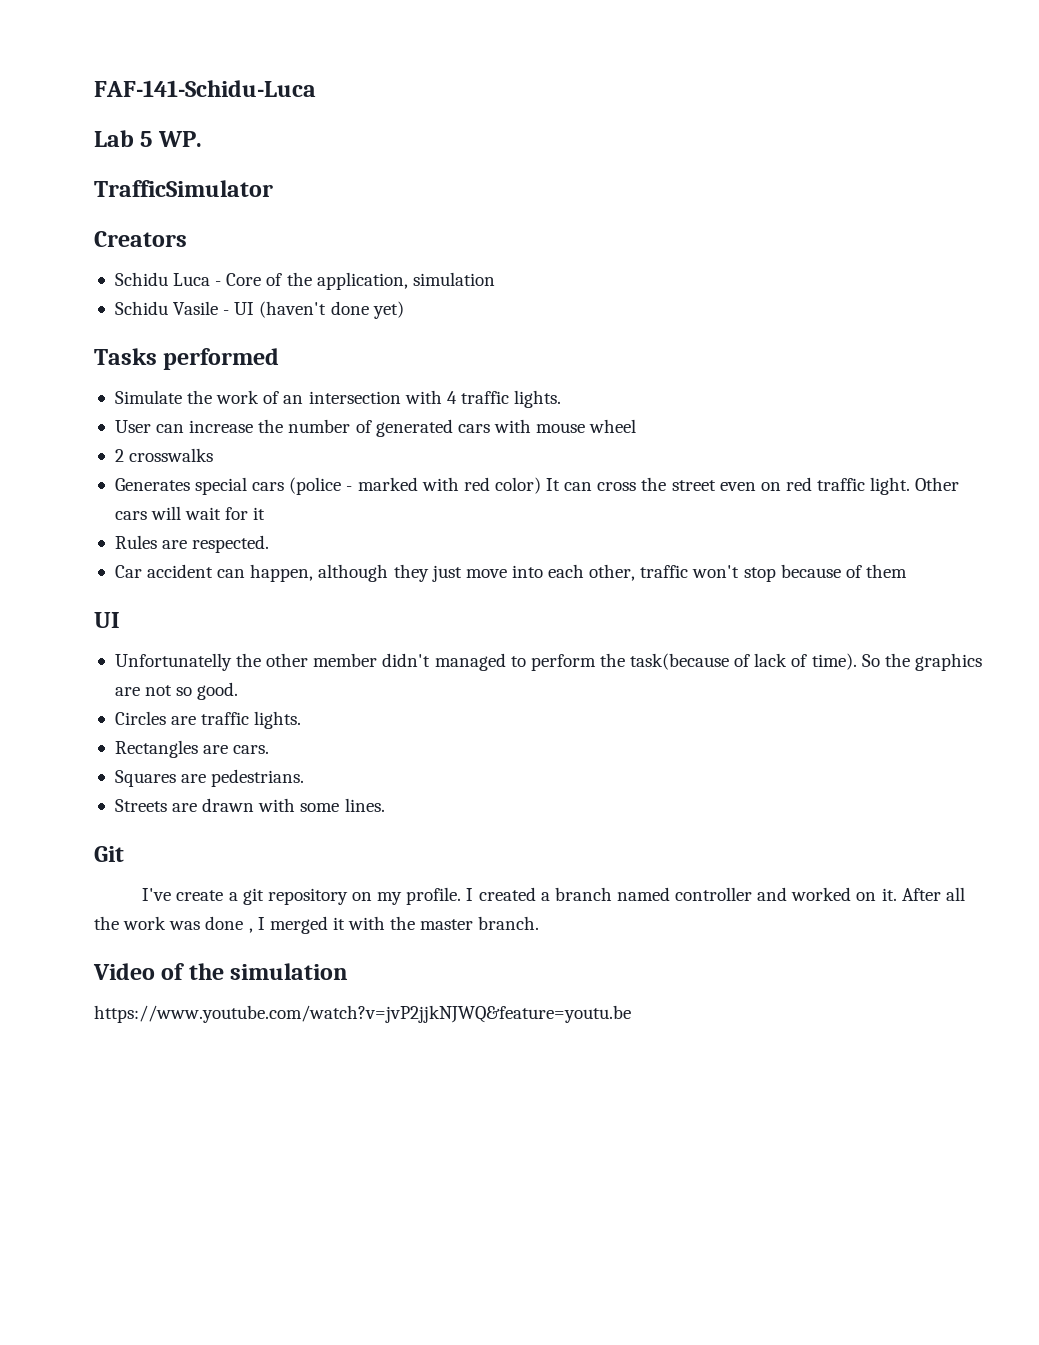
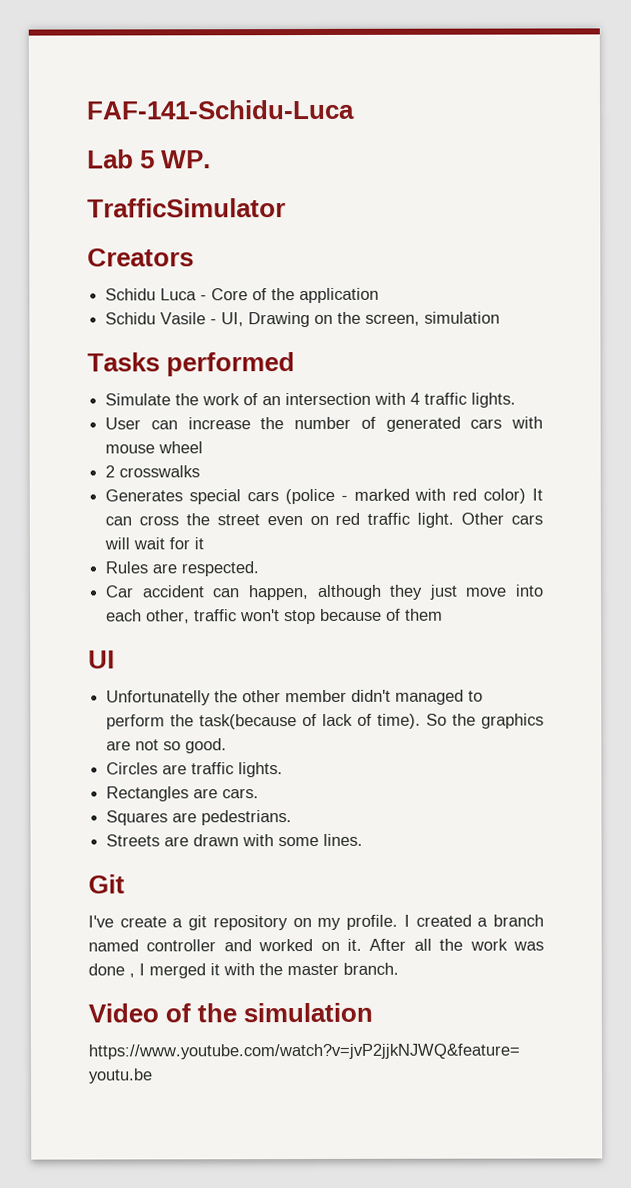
- Schidu Luca - Core of the application, simulation
+ Schidu Luca - Core of the application
- Schidu Vasile - UI (haven't done yet)
+ Schidu Vasile - UI, Drawing on the screen, simulation

